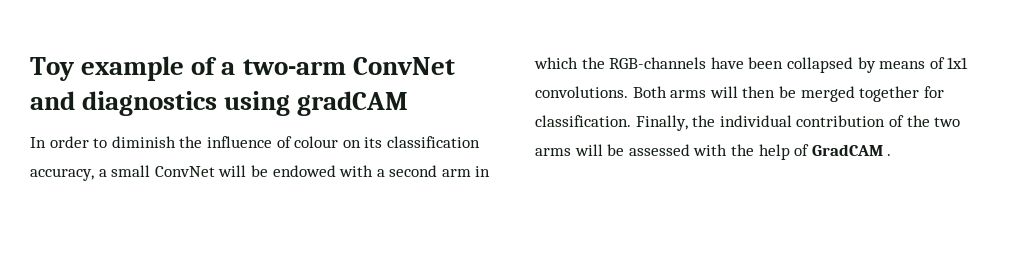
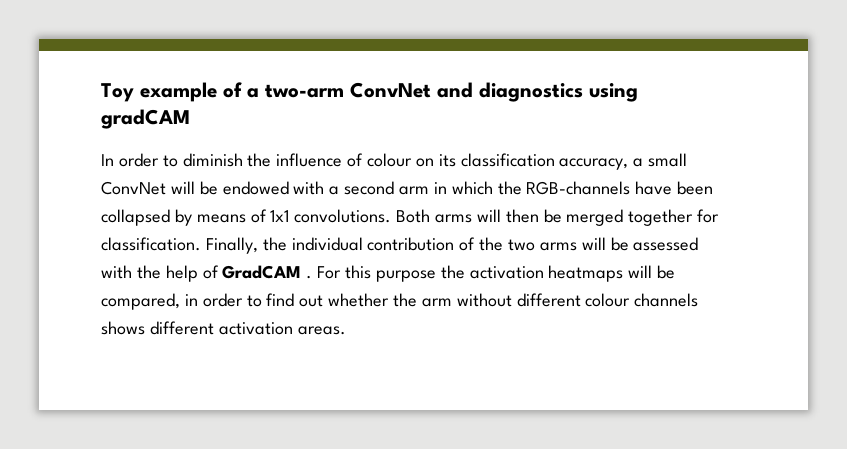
+ For this purpose the activation heatmaps will be compared, in order to find out whether the arm without different colour channels shows different activation areas.

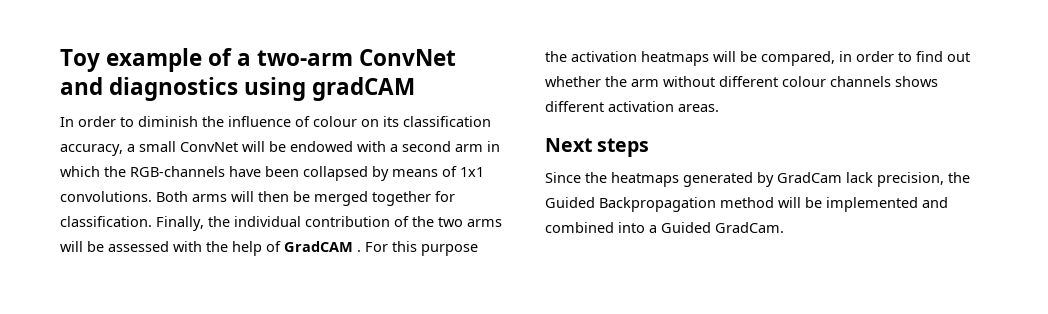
+ Next steps
+ Since the heatmaps generated by GradCam lack precision, the Guided Backpropagation method will be implemented and combined into a Guided GradCam.

